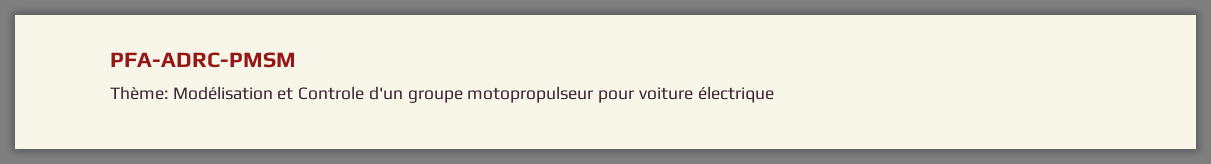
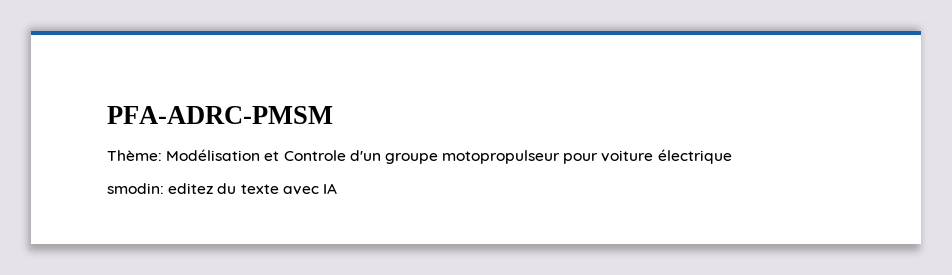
+ smodin: editez du texte avec IA

